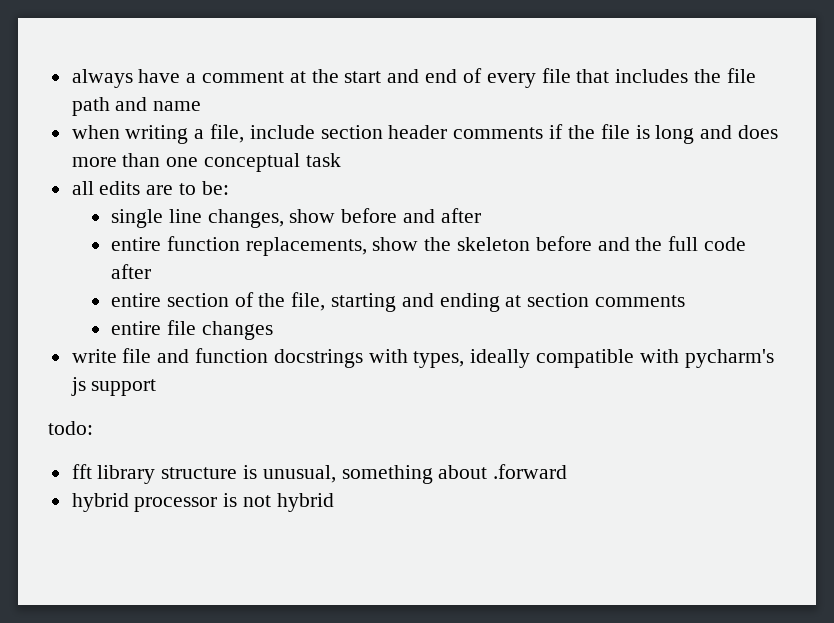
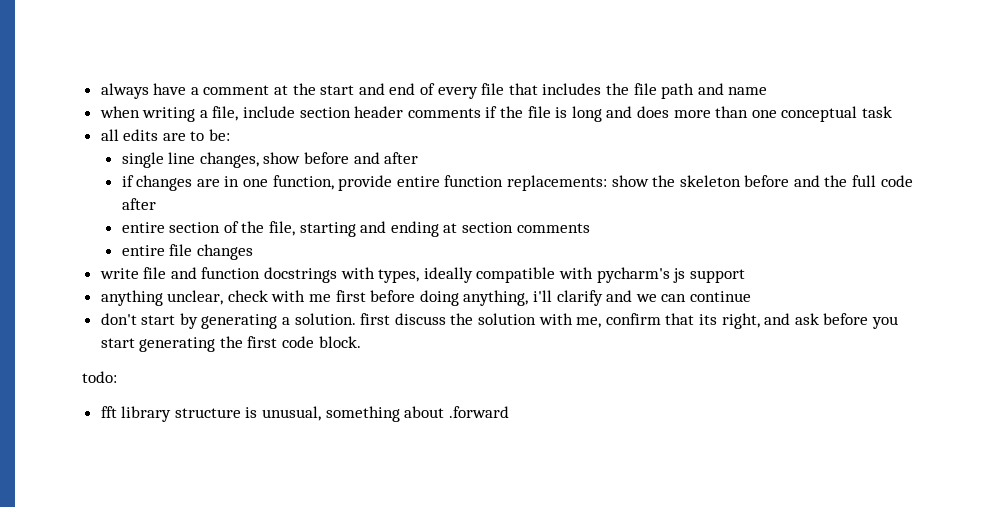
- entire function replacements, show the skeleton before and the full code after
+ if changes are in one function, provide entire function replacements: show the skeleton before and the full code after
+ anything unclear, check with me first before doing anything, i'll clarify and we can continue
+ don't start by generating a solution. first discuss the solution with me, confirm that its right, and ask before you start generating the first code block.
- hybrid processor is not hybrid

